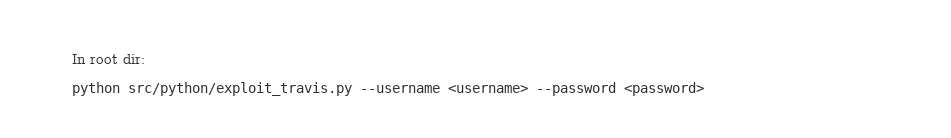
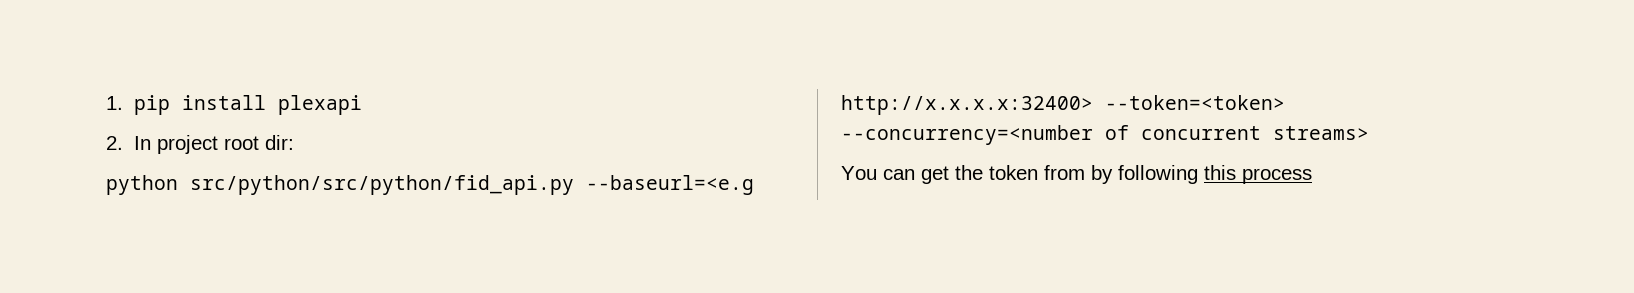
- In root dir:
- python src/python/exploit_travis.py --username <username> --password <password>
+ 1. pip install plexapi
+ 2. In project root dir:
+ python src/python/src/python/fid_api.py --baseurl=<e.g http://x.x.x.x:32400> --token=<token> --concurrency=<number of concurrent streams>
+ You can get the token from by following this process

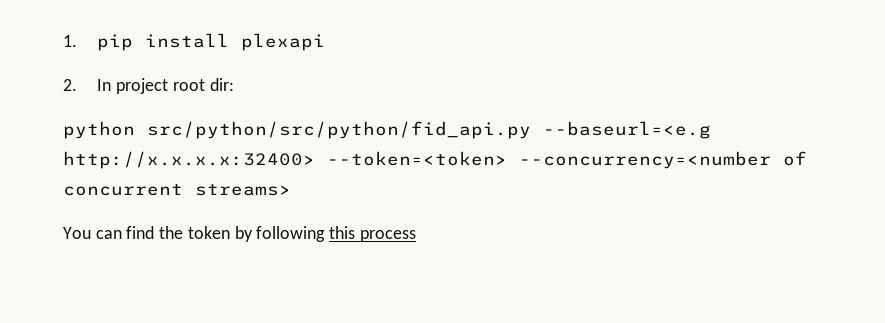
- You can get the token from by following this process
+ You can find the token by following this process

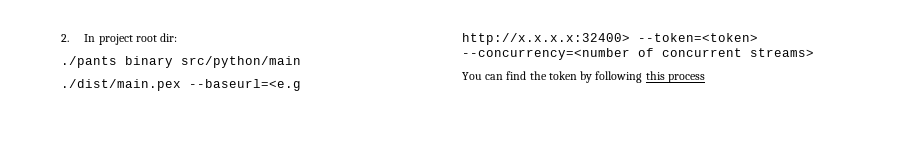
- 1. pip install plexapi
- python src/python/src/python/fid_api.py --baseurl=<e.g http://x.x.x.x:32400> --token=<token> --concurrency=<number of concurrent streams>
+ ./pants binary src/python/main
+ ./dist/main.pex --baseurl=<e.g http://x.x.x.x:32400> --token=<token> --concurrency=<number of concurrent streams>

